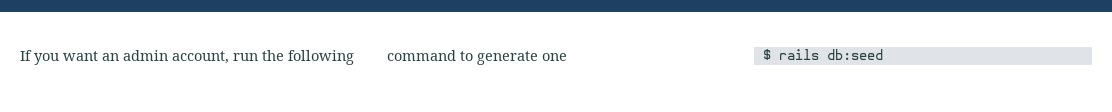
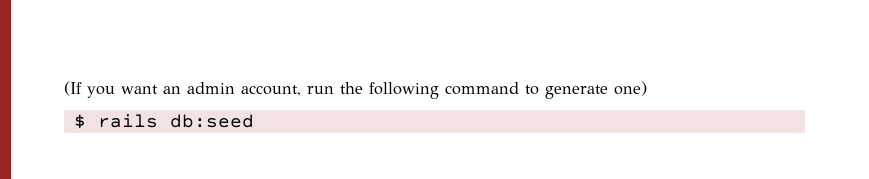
- If you want an admin account, run the following command to generate one
+ (If you want an admin account, run the following command to generate one)

